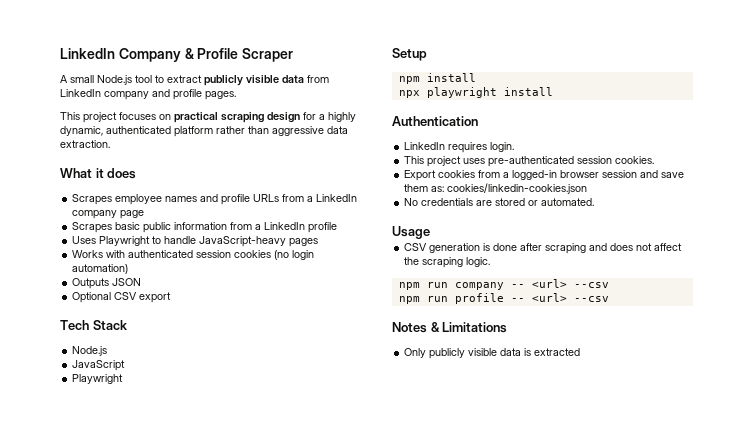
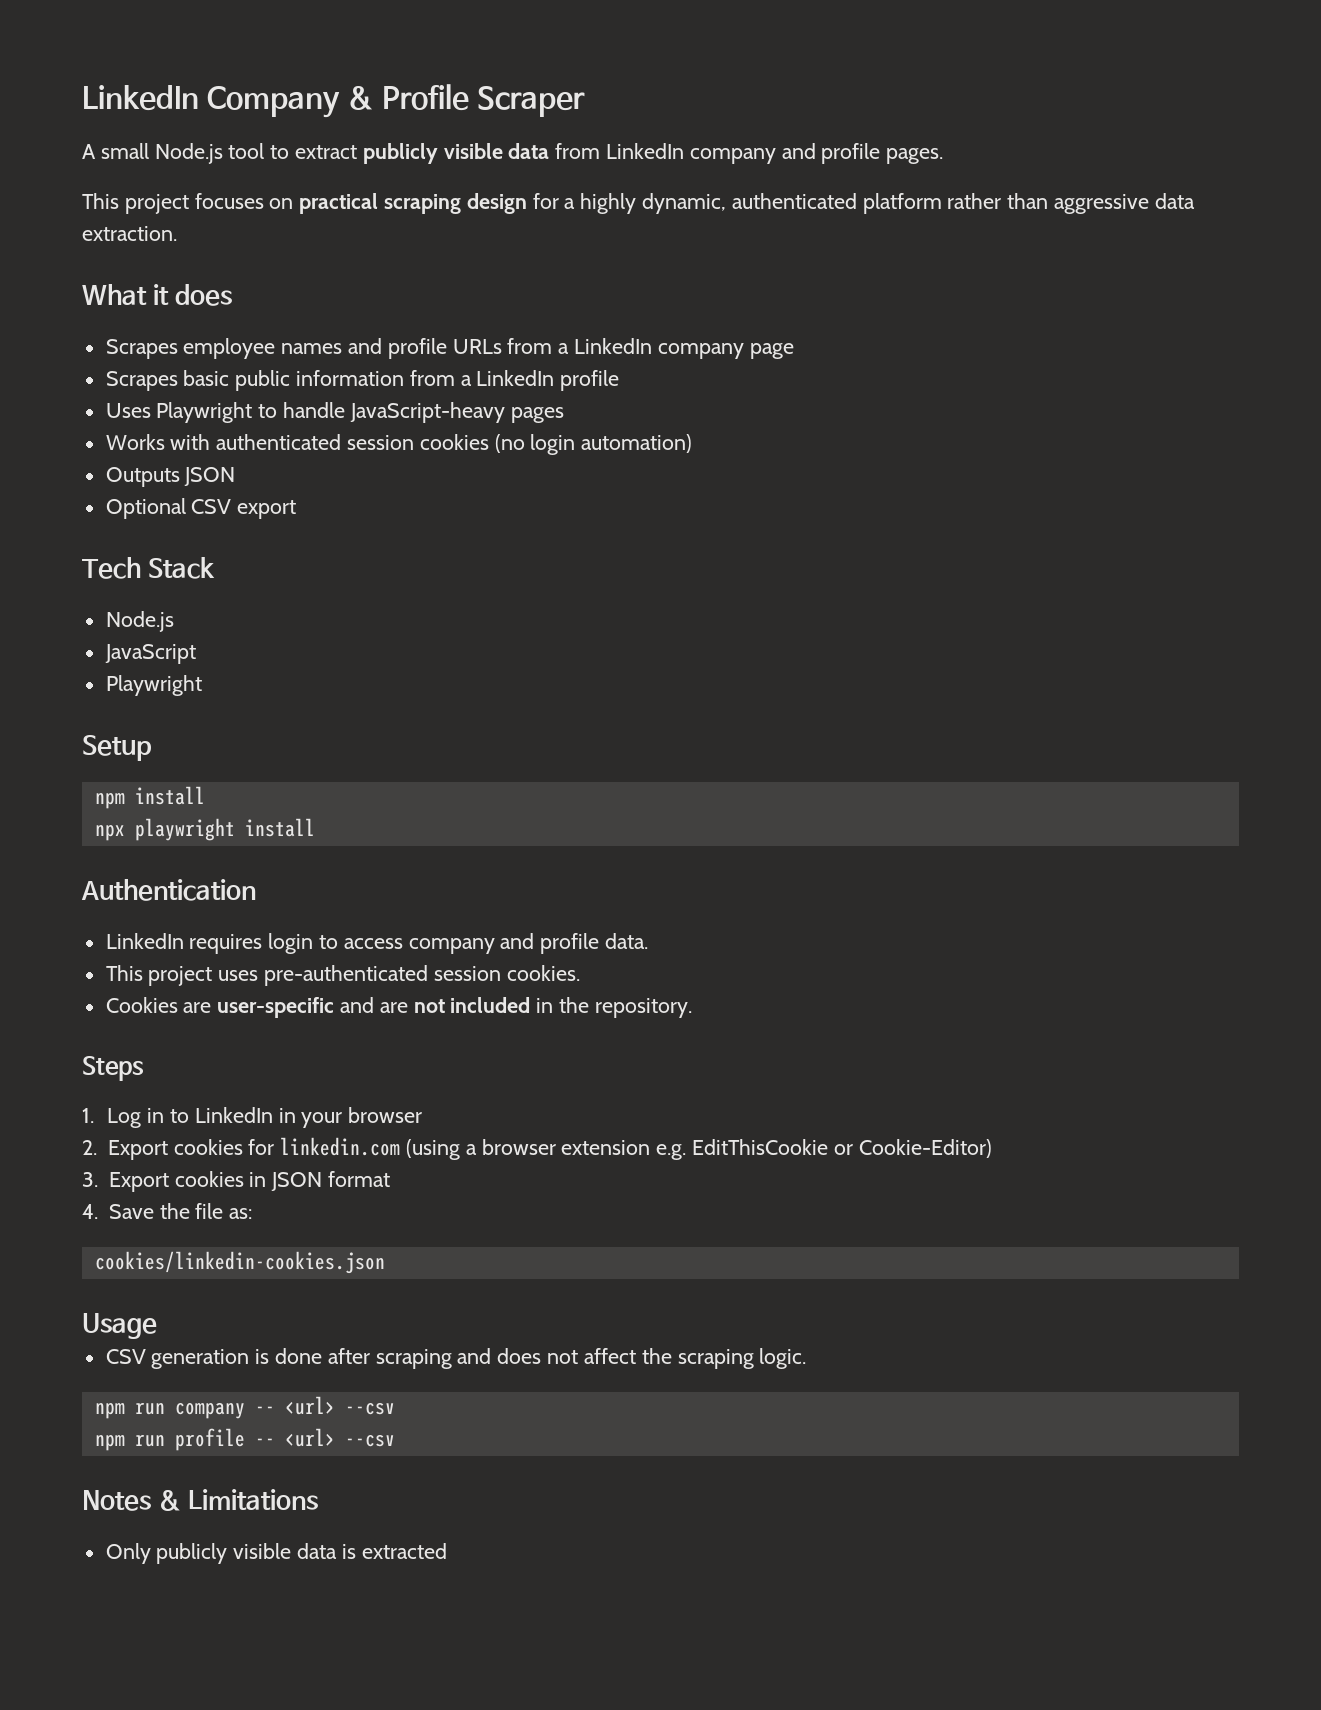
- LinkedIn requires login.
+ LinkedIn requires login to access company and profile data.
- Export cookies from a logged-in browser session and save them as: cookies/linkedin-cookies.json
+ Cookies are user-specific and are not included in the repository.
+ Steps
+ 1. Log in to LinkedIn in your browser
+ 2. Export cookies for linkedin.com (using a browser extension e.g. EditThisCookie or Cookie-Editor)
+ 3. Export cookies in JSON format
+ 4. Save the file as:
+ cookies/linkedin-cookies.json
- No credentials are stored or automated.

